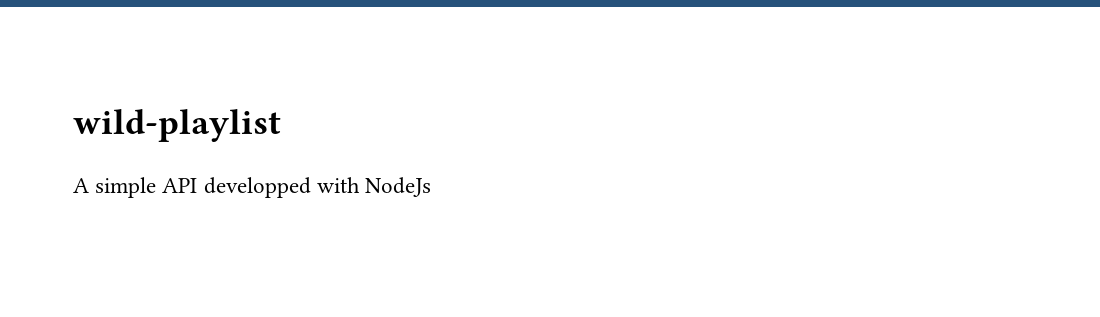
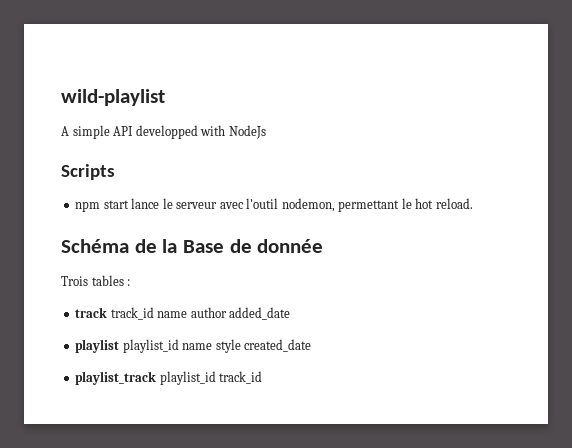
+ Scripts
+ npm start lance le serveur avec l'outil nodemon, permettant le hot reload.
+ Schéma de la Base de donnée
+ Trois tables :
+ track track_id name author added_date
+ playlist playlist_id name style created_date
+ playlist_track playlist_id track_id

